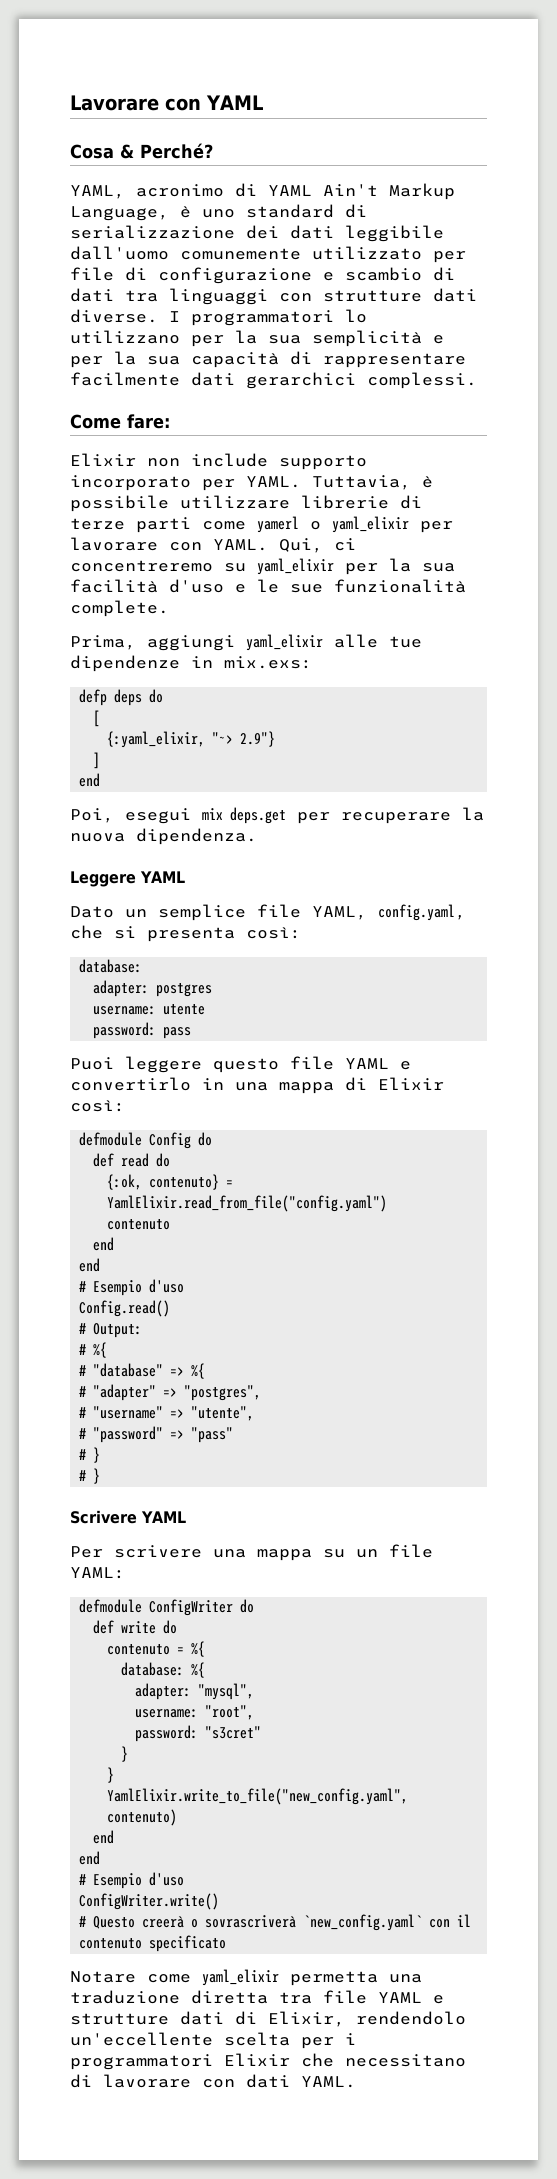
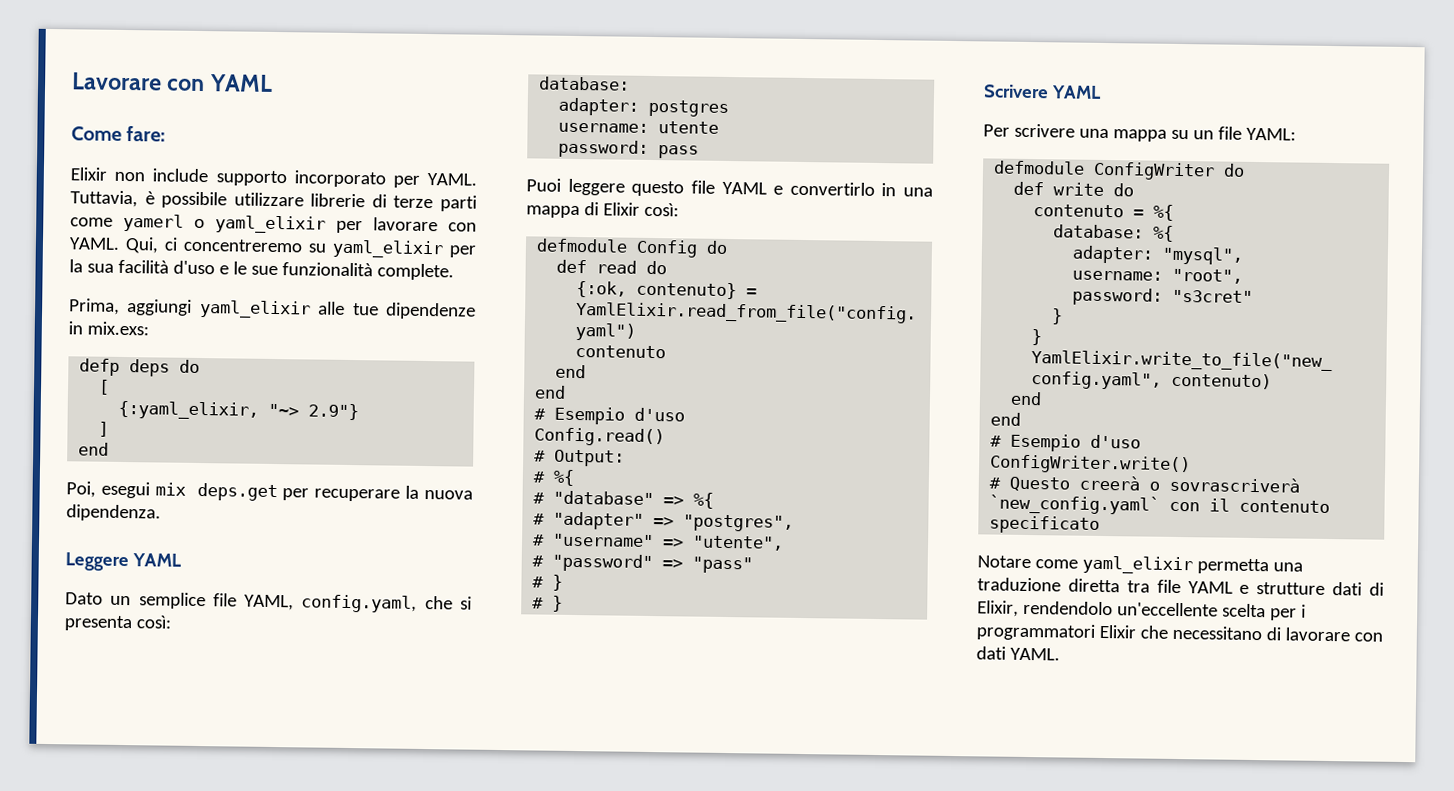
- Cosa & Perché?
- YAML, acronimo di YAML Ain't Markup Language, è uno standard di serializzazione dei dati leggibile dall'uomo comunemente utilizzato per file di configurazione e scambio di dati tra linguaggi con strutture dati diverse. I programmatori lo utilizzano per la sua semplicità e per la sua capacità di rappresentare facilmente dati gerarchici complessi.

